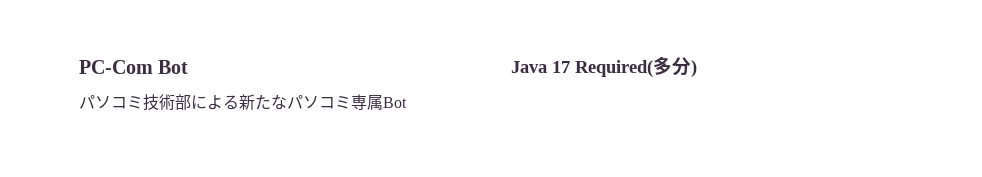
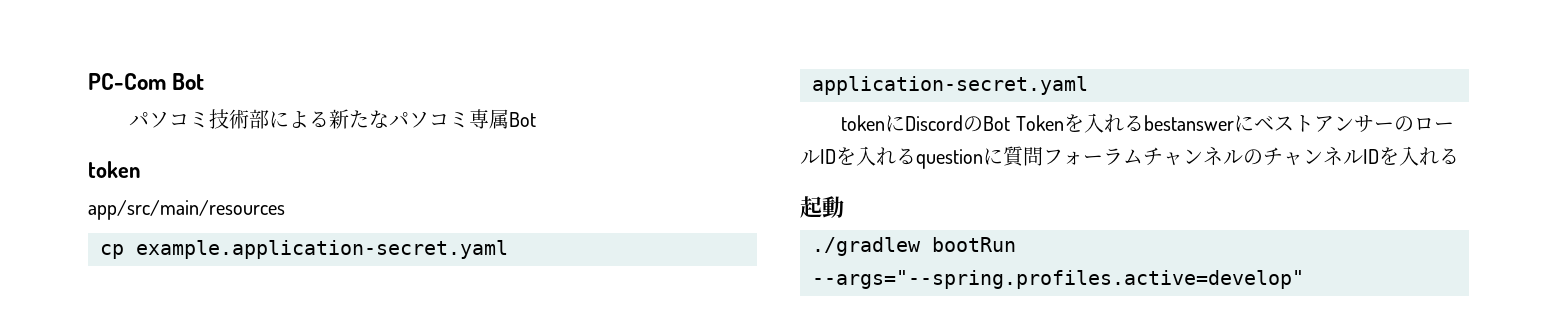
  パソコミ技術部による新たなパソコミ専属Bot
- Java 17 Required(多分)
+ token
+ app/src/main/resources
+ cp example.application-secret.yaml application-secret.yaml
+ tokenにDiscordのBot Tokenを入れるbestanswerにベストアンサーのロールIDを入れるquestionに質問フォーラムチャンネルのチャンネルIDを入れる
+ 起動
+ ./gradlew bootRun --args="--spring.profiles.active=develop"

